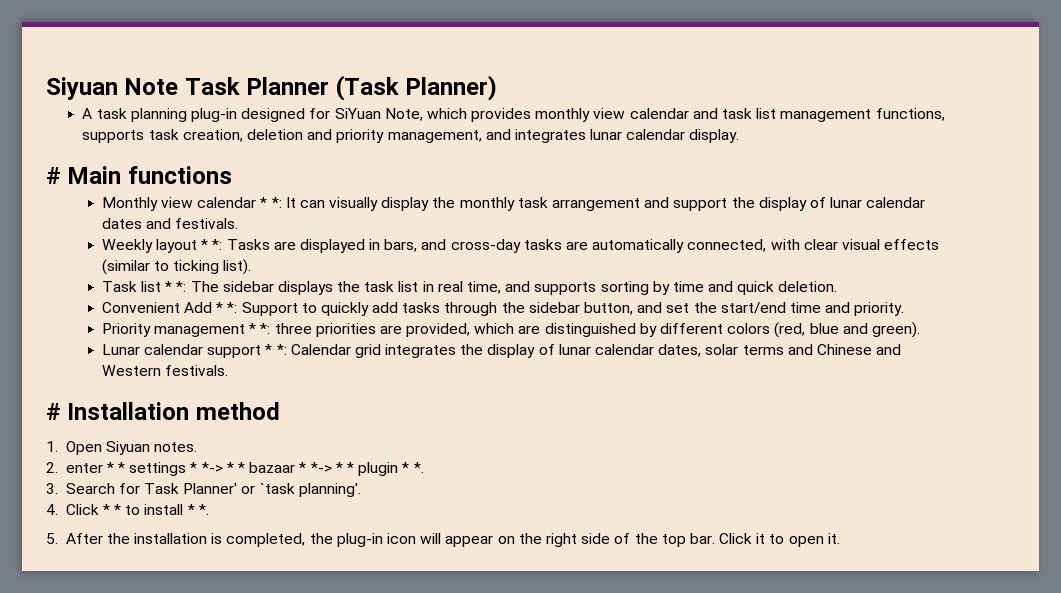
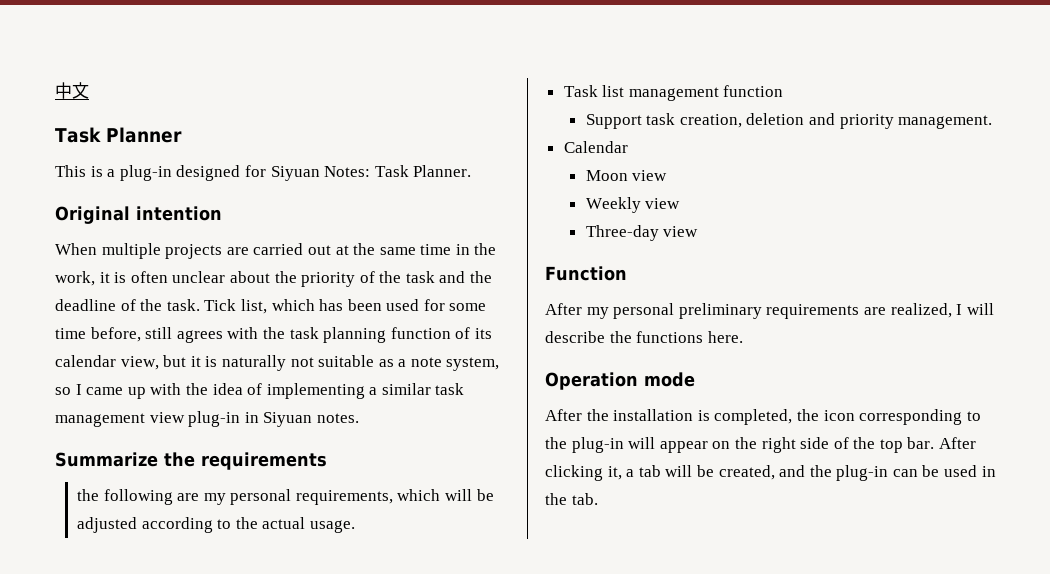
- Siyuan Note Task Planner (Task Planner)
- A task planning plug-in designed for SiYuan Note, which provides monthly view calendar and task list management functions, supports task creation, deletion and priority management, and integrates lunar calendar display.
- # Main functions
- Monthly view calendar * *: It can visually display the monthly task arrangement and support the display of lunar calendar dates and festivals.
- Weekly layout * *: Tasks are displayed in bars, and cross-day tasks are automatically connected, with clear visual effects (similar to ticking list).
- Task list * *: The sidebar displays the task list in real time, and supports sorting by time and quick deletion.
- Convenient Add * *: Support to quickly add tasks through the sidebar button, and set the start/end time and priority.
- Priority management * *: three priorities are provided, which are distinguished by different colors (red, blue and green).
- Lunar calendar support * *: Calendar grid integrates the display of lunar calendar dates, solar terms and Chinese and Western festivals.
- # Installation method
- 1. Open Siyuan notes.
- 2. enter * * settings * *-> * * bazaar * *-> * * plugin * *.
- 3. Search for Task Planner' or `task planning'.
- 4. Click * * to install * *.
- 5. After the installation is completed, the plug-in icon will appear on the right side of the top bar.
+ 中文
+ Task Planner
+ This is a plug-in designed for Siyuan Notes: Task Planner.
+ Original intention
+ When multiple projects are carried out at the same time in the work, it is often unclear about the priority of the task and the deadline of the task. Tick list, which has been used for some time before, still agrees with the task planning function of its calendar view, but it is naturally not suitable as a note system, so I came up with the idea of implementing a similar task management view plug-in in Siyuan notes.
+ Summarize the requirements
+ the following are my personal requirements, which will be adjusted according to the actual usage.
+ Task list management function
+ Support task creation, deletion and priority management.
+ Calendar
+ Moon view
+ Weekly view
+ Three-day view
+ Function
+ After my personal preliminary requirements are realized, I will describe the functions here.
+ Operation mode
+ After the installation is completed, the icon corresponding to the plug-in will appear on the right side of the top bar.
- Click it to open it.
+ After clicking it, a tab will be created, and the plug-in can be used in the tab.

